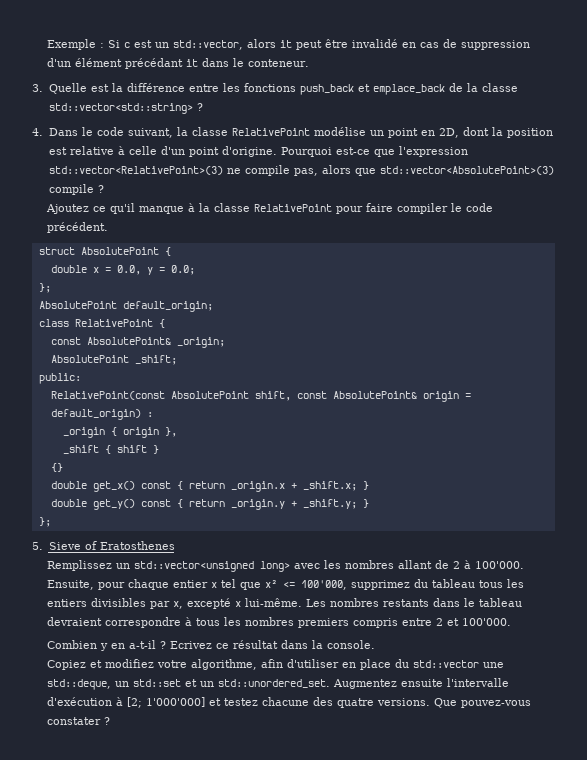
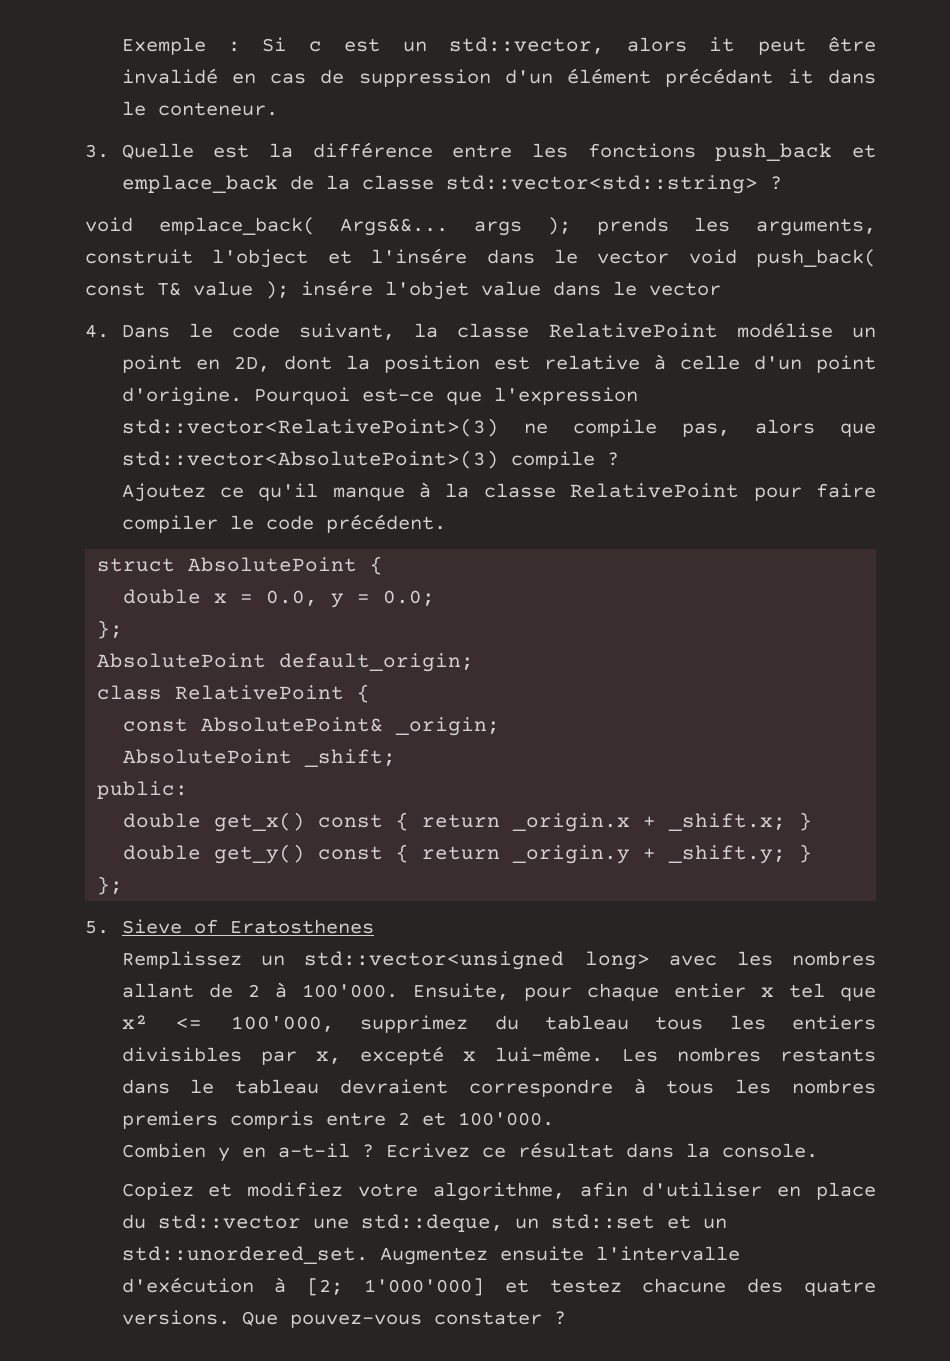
+ void emplace_back( Args&&... args ); prends les arguments, construit l'object et l'insére dans le vector void push_back( const T& value ); insére l'objet value dans le vector
- RelativePoint(const AbsolutePoint shift, const AbsolutePoint& origin = default_origin) :
- _origin { origin },
- _shift { shift }
- {}

